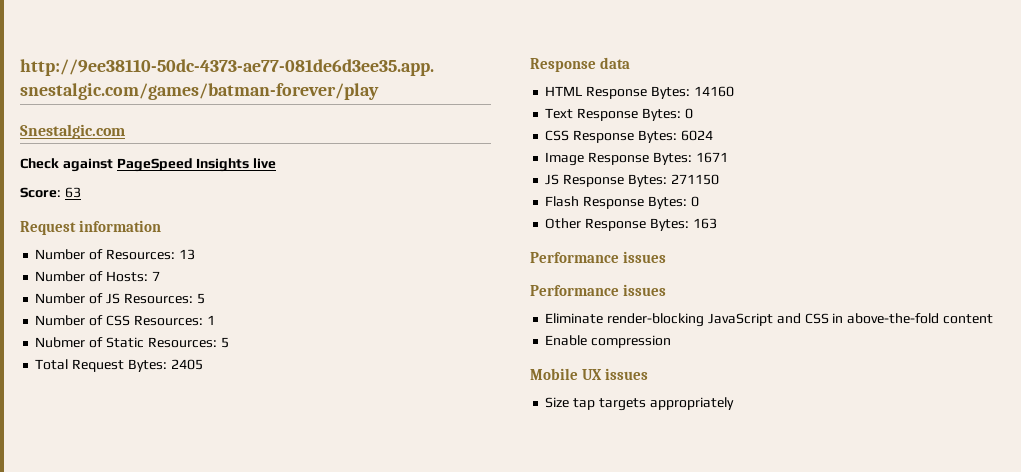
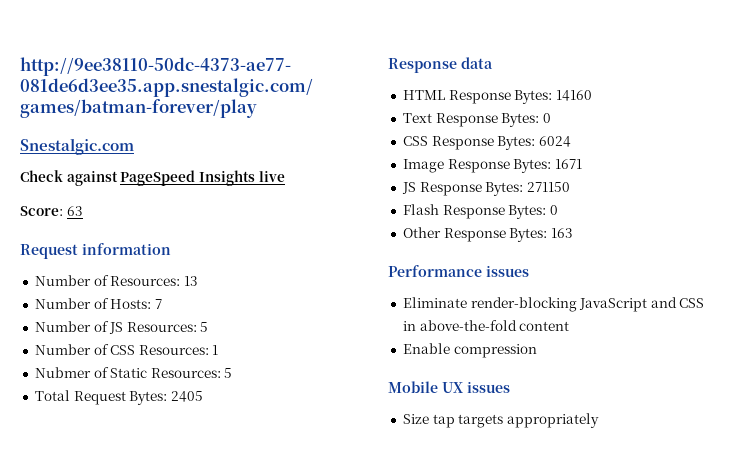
  Other Response Bytes: 163
- Performance issues

